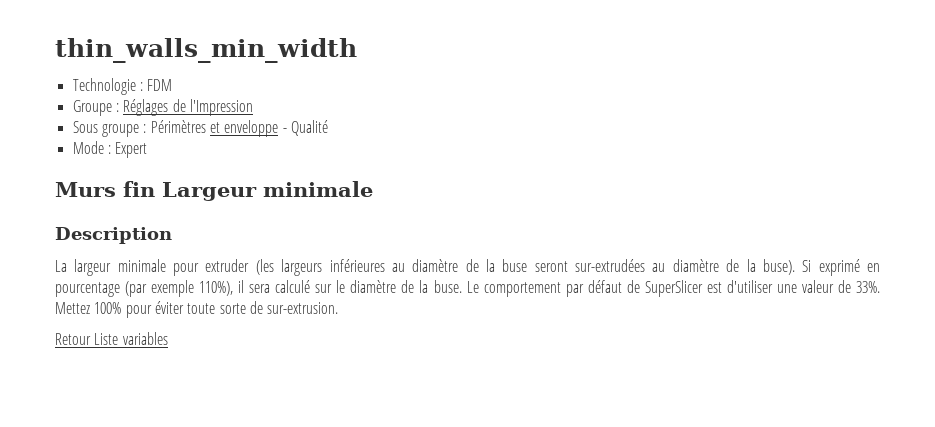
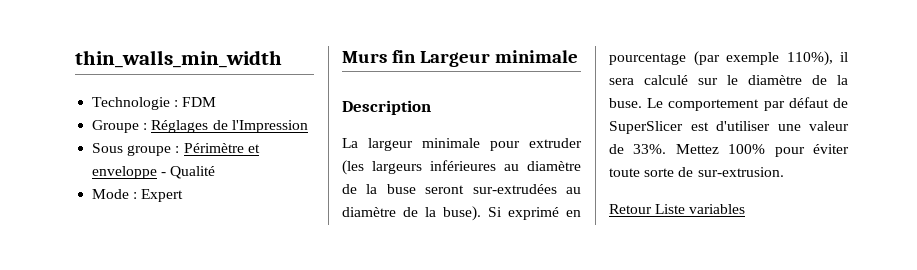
- Sous groupe : Périmètres et enveloppe - Qualité
+ Sous groupe : Périmètre et enveloppe - Qualité

